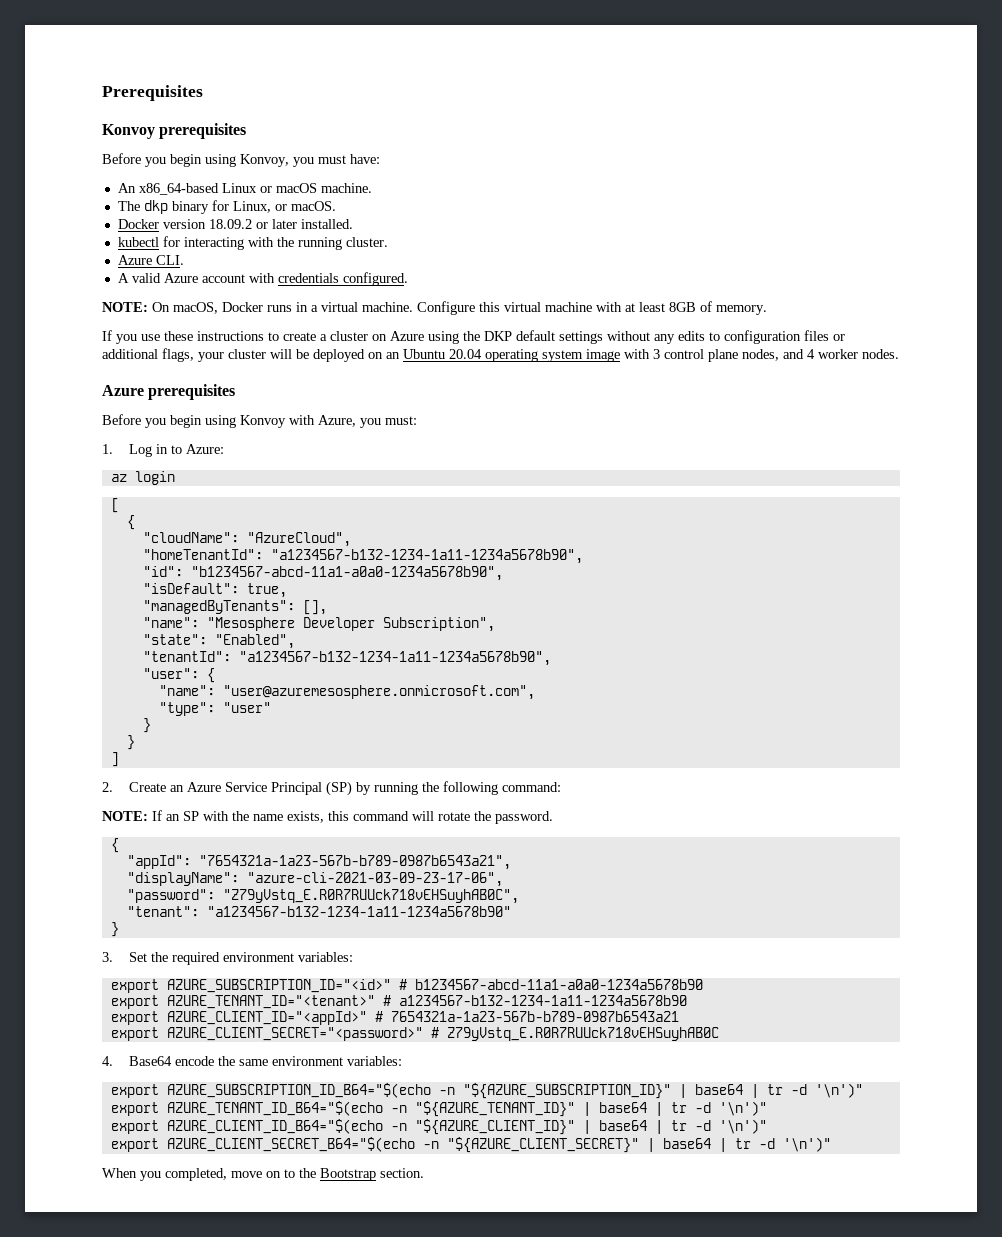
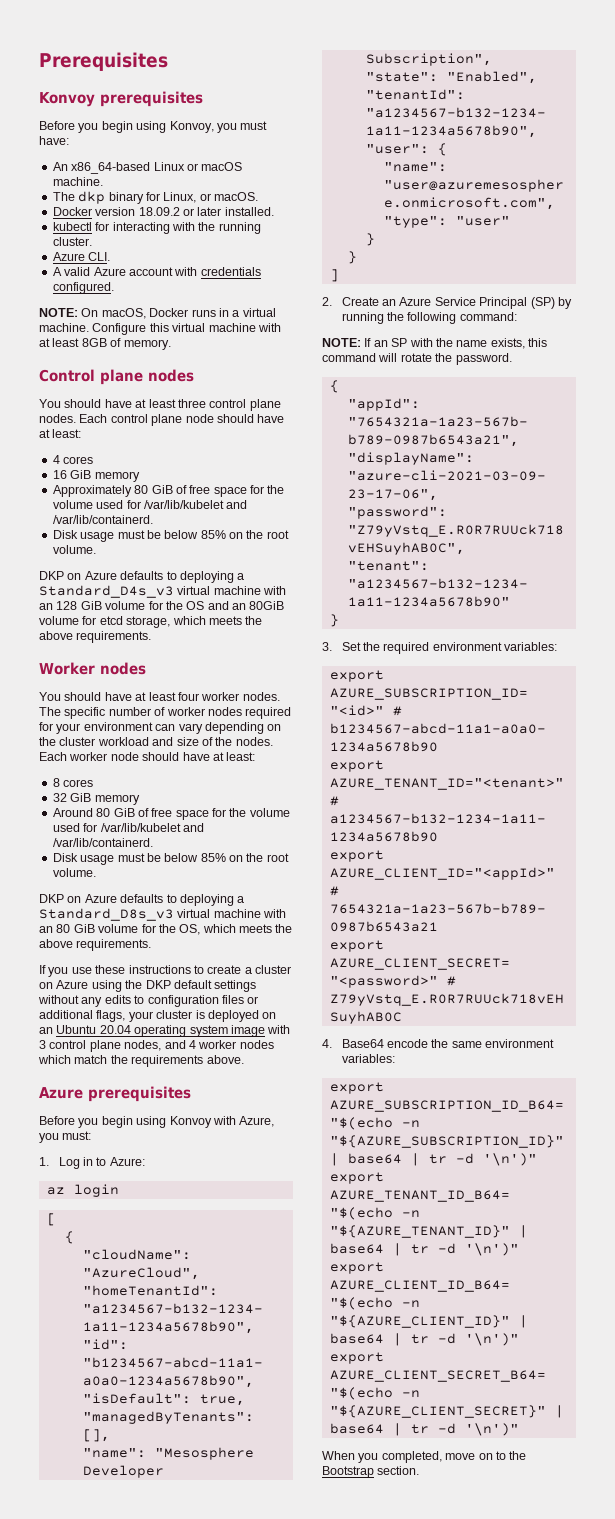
+ Control plane nodes
+ You should have at least three control plane nodes. Each control plane node should have at least:
+ 4 cores
+ 16 GiB memory
+ Approximately 80 GiB of free space for the volume used for /var/lib/kubelet and /var/lib/containerd.
+ Disk usage must be below 85% on the root volume.
+ DKP on Azure defaults to deploying a Standard_D4s_v3 virtual machine with an 128 GiB volume for the OS and an 80GiB volume for etcd storage, which meets the above requirements.
+ Worker nodes
+ You should have at least four worker nodes. The specific number of worker nodes required for your environment can vary depending on the cluster workload and size of the nodes. Each worker node should have at least:
+ 8 cores
+ 32 GiB memory
+ Around 80 GiB of free space for the volume used for /var/lib/kubelet and /var/lib/containerd.
+ Disk usage must be below 85% on the root volume.
+ DKP on Azure defaults to deploying a Standard_D8s_v3 virtual machine with an 80 GiB volume for the OS, which meets the above requirements.
- If you use these instructions to create a cluster on Azure using the DKP default settings without any edits to configuration files or additional flags, your cluster will be deployed on an Ubuntu 20.04 operating system image with 3 control plane nodes, and 4 worker nodes.
+ If you use these instructions to create a cluster on Azure using the DKP default settings without any edits to configuration files or additional flags, your cluster is deployed on an Ubuntu 20.04 operating system image with 3 control plane nodes, and 4 worker nodes which match the requirements above.

